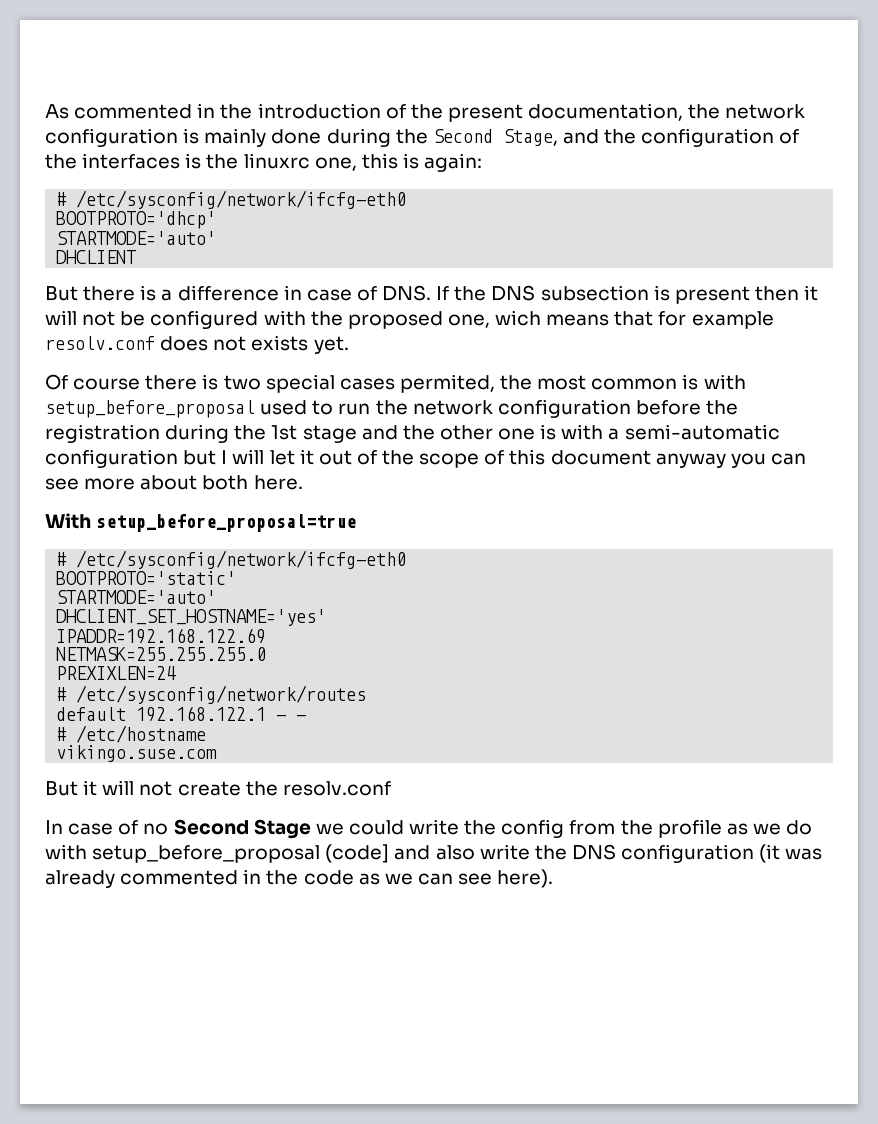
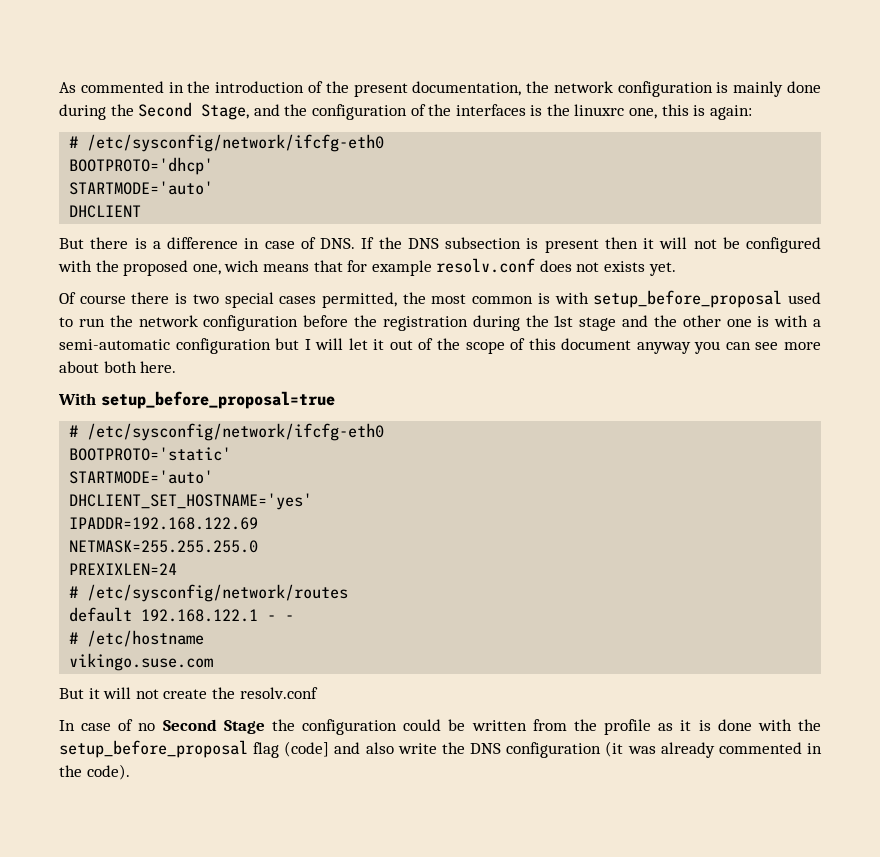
- Of course there is two special cases permited, the most common is with setup_before_proposal used to run the network configuration before the registration during the 1st stage and the other one is with a semi-automatic configuration but I will let it out of the scope of this document anyway you can see more about both here.
+ Of course there is two special cases permitted, the most common is with setup_before_proposal used to run the network configuration before the registration during the 1st stage and the other one is with a semi-automatic configuration but I will let it out of the scope of this document anyway you can see more about both here.
- In case of no Second Stage we could write the config from the profile as we do with setup_before_proposal (code] and also write the DNS configuration (it was already commented in the code as we can see here).
+ In case of no Second Stage the configuration could be written from the profile as it is done with the setup_before_proposal flag (code] and also write the DNS configuration (it was already commented in the code).

